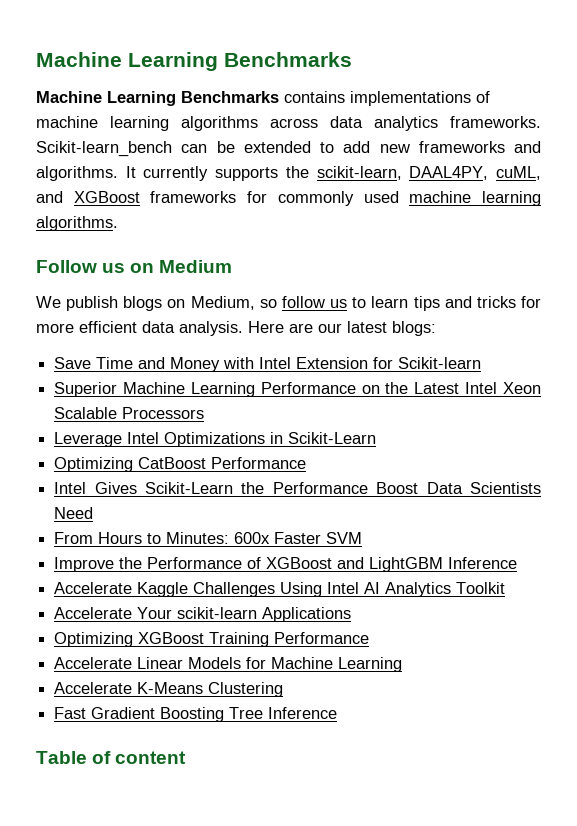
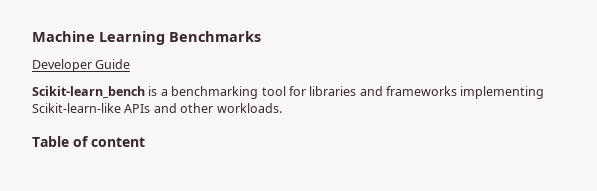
- Machine Learning Benchmarks contains implementations of machine learning algorithms across data analytics frameworks. Scikit-learn_bench can be extended to add new frameworks and algorithms. It currently supports the scikit-learn, DAAL4PY, cuML, and XGBoost frameworks for commonly used machine learning algorithms.
- Follow us on Medium
- We publish blogs on Medium, so follow us to learn tips and tricks for more efficient data analysis. Here are our latest blogs:
- Save Time and Money with Intel Extension for Scikit-learn
- Superior Machine Learning Performance on the Latest Intel Xeon Scalable Processors
- Leverage Intel Optimizations in Scikit-Learn
- Optimizing CatBoost Performance
- Intel Gives Scikit-Learn the Performance Boost Data Scientists Need
- From Hours to Minutes: 600x Faster SVM
- Improve the Performance of XGBoost and LightGBM Inference
- Accelerate Kaggle Challenges Using Intel AI Analytics Toolkit
- Accelerate Your scikit-learn Applications
- Optimizing XGBoost Training Performance
- Accelerate Linear Models for Machine Learning
- Accelerate K-Means Clustering
- Fast Gradient Boosting Tree Inference
+ Developer Guide
+ Scikit-learn_bench is a benchmarking tool for libraries and frameworks implementing Scikit-learn-like APIs and other workloads.

